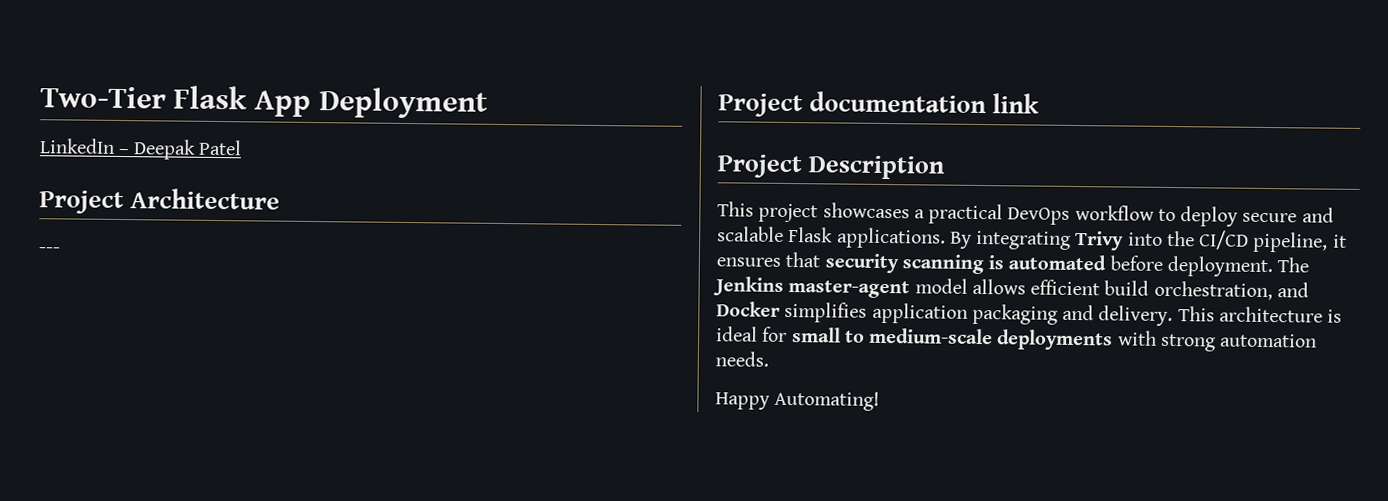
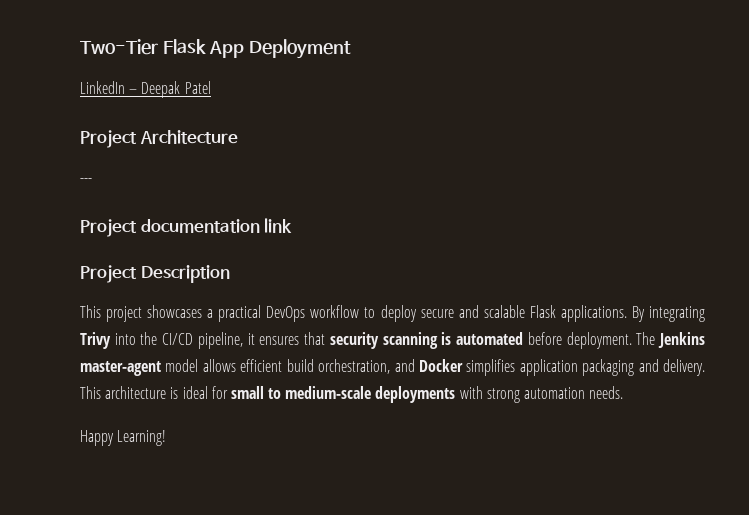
- Happy Automating!
+ Happy Learning!

